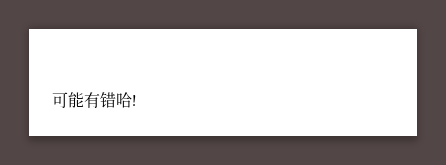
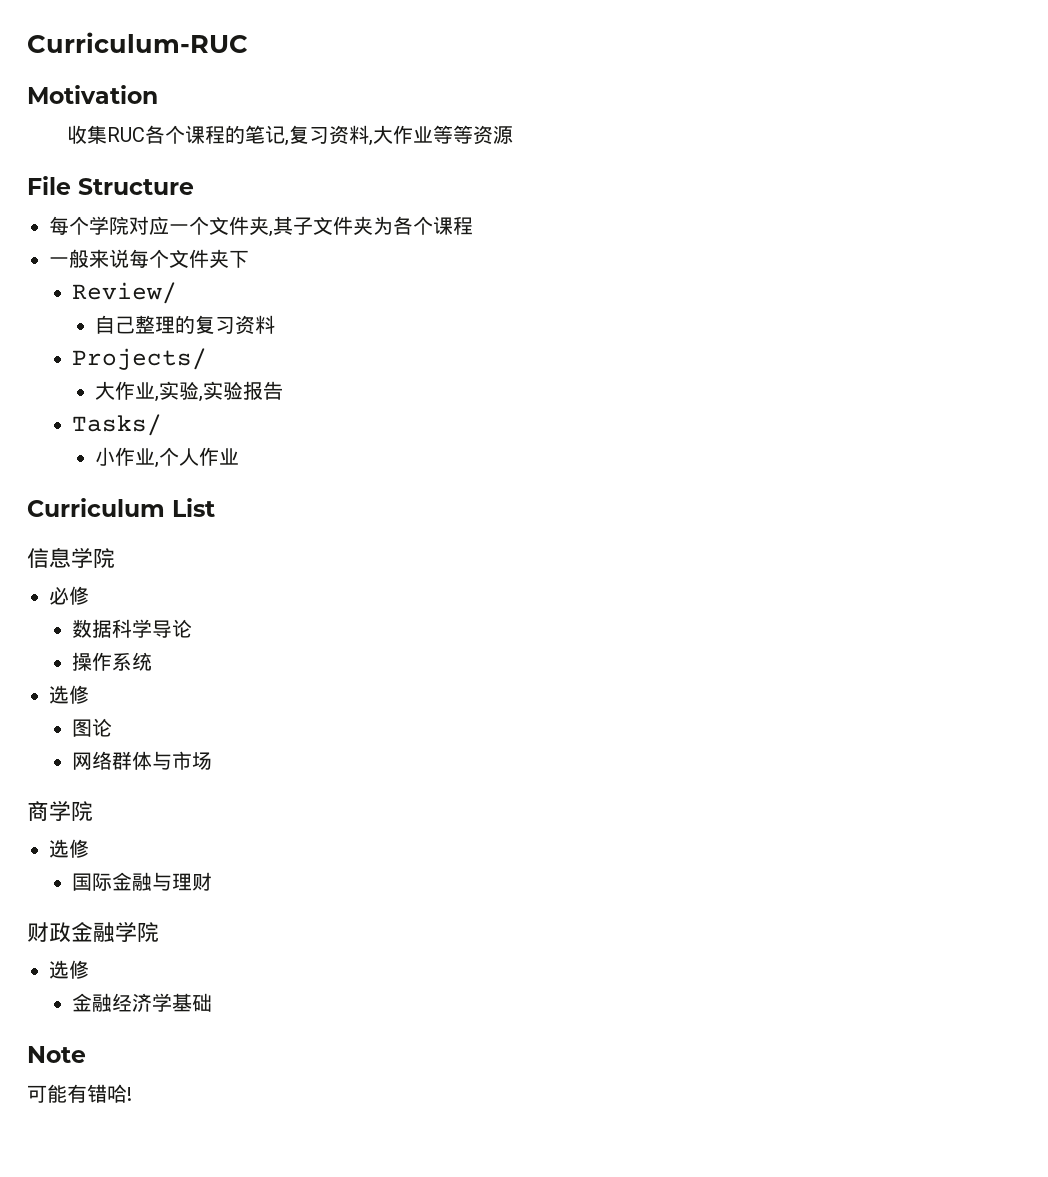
+ Curriculum-RUC
+ Motivation
+ 收集RUC各个课程的笔记,复习资料,大作业等等资源
+ File Structure
+ 每个学院对应一个文件夹,其子文件夹为各个课程
+ 一般来说每个文件夹下
+ Review/
+ 自己整理的复习资料
+ Projects/
+ 大作业,实验,实验报告
+ Tasks/
+ 小作业,个人作业
+ Curriculum List
+ 信息学院
+ 必修
+ 数据科学导论
+ 操作系统
+ 选修
+ 图论
+ 网络群体与市场
+ 商学院
+ 选修
+ 国际金融与理财
+ 财政金融学院
+ 选修
+ 金融经济学基础
+ Note

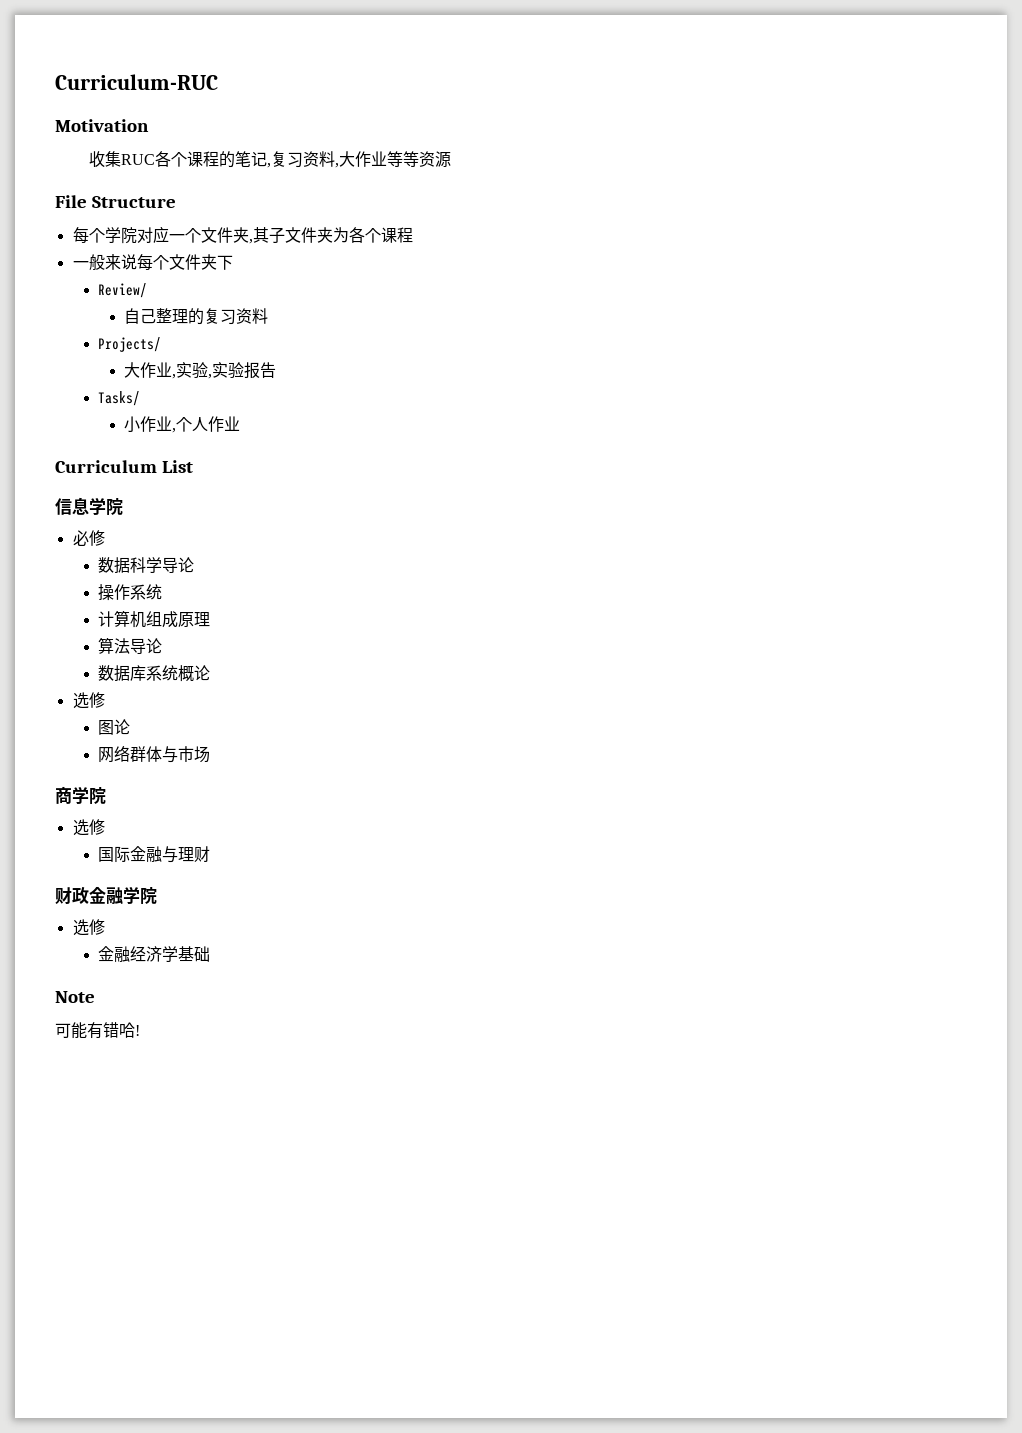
+ 计算机组成原理
+ 算法导论
+ 数据库系统概论

